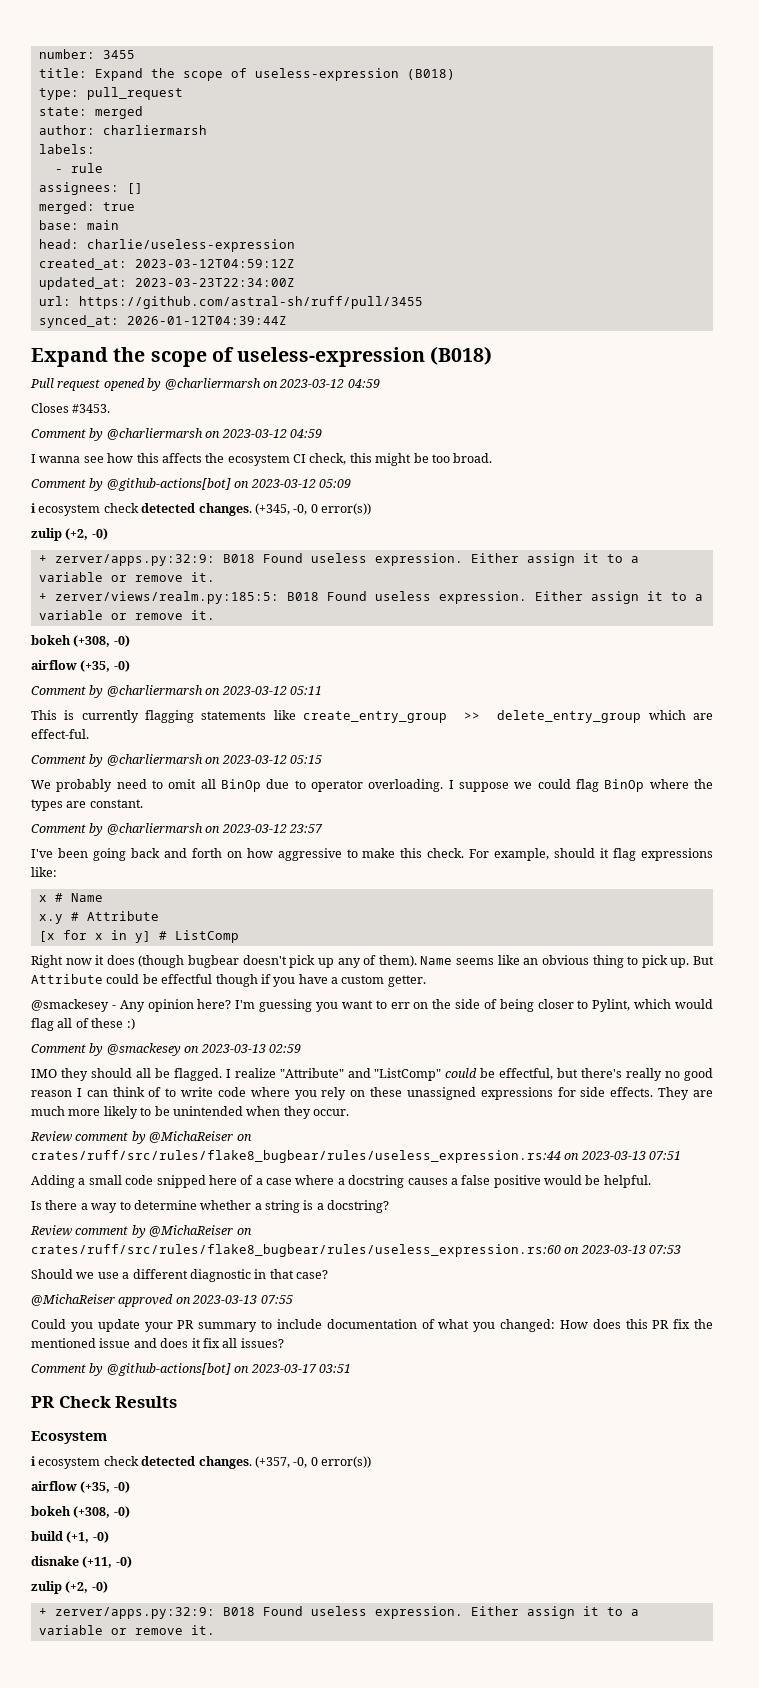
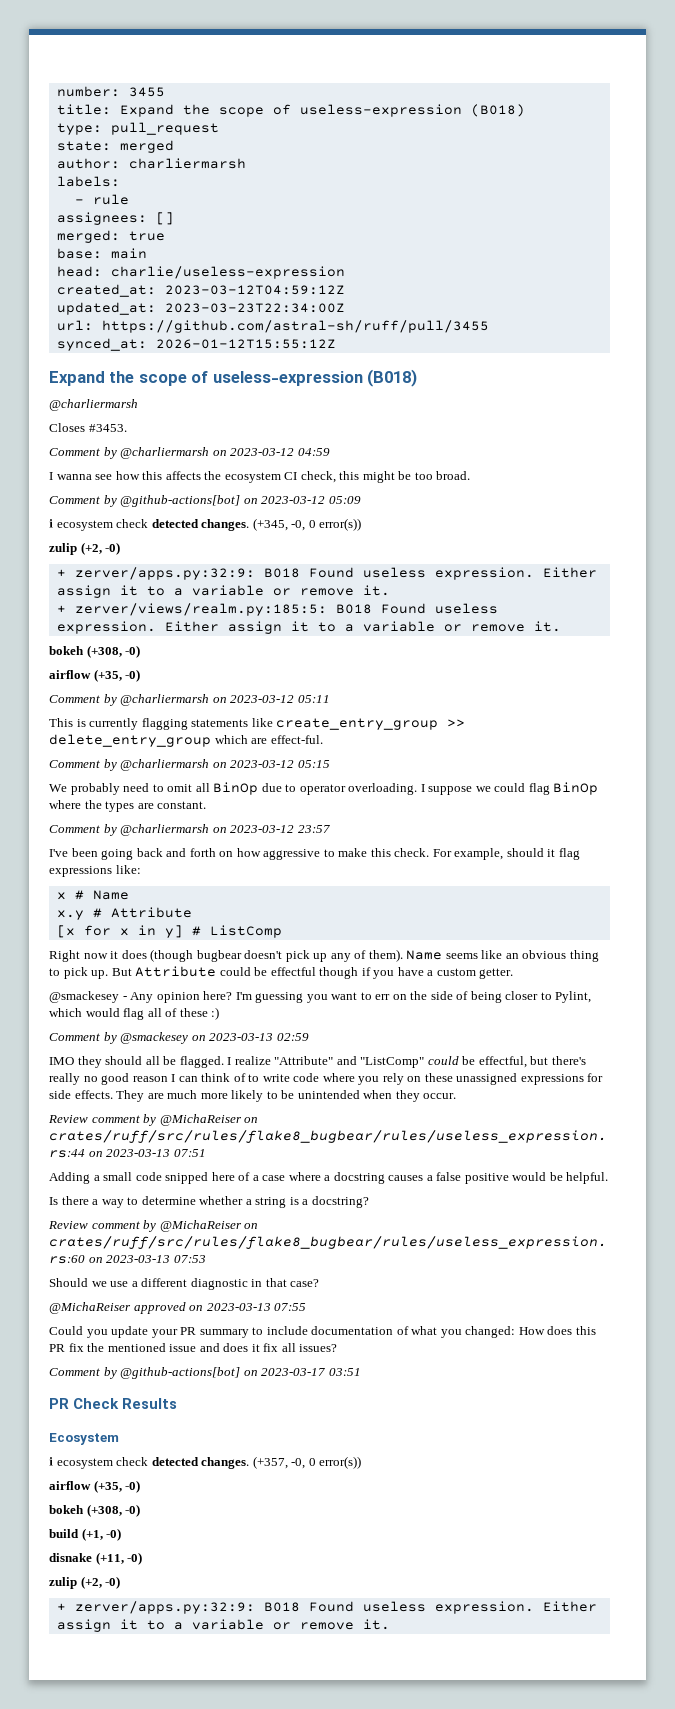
- synced_at: 2026-01-12T04:39:44Z
+ synced_at: 2026-01-12T15:55:12Z
  Expand the scope of useless-expression (B018)
- Pull request opened by @charliermarsh on 2023-03-12 04:59
+ @charliermarsh

